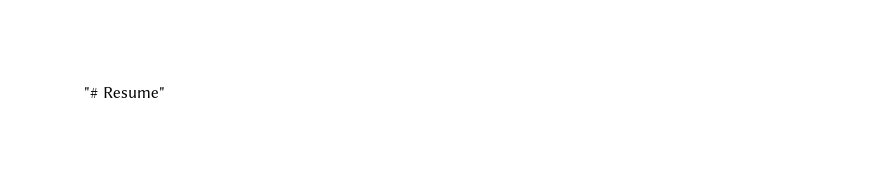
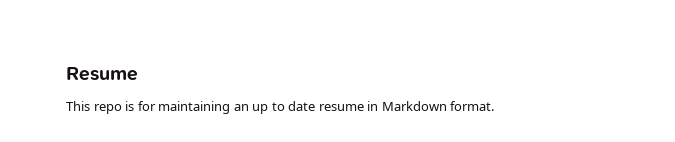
- "# Resume"
+ Resume
+ This repo is for maintaining an up to date resume in Markdown format.

